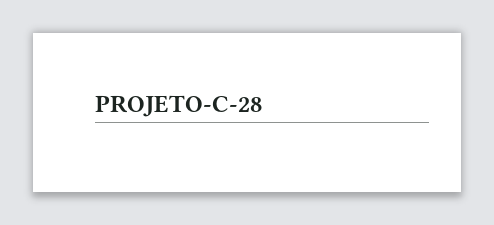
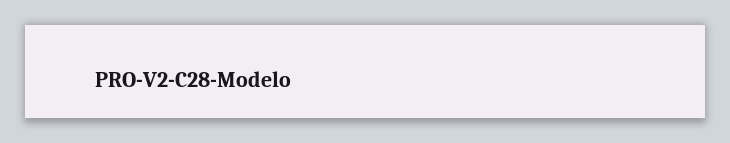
- PROJETO-C-28
+ PRO-V2-C28-Modelo

